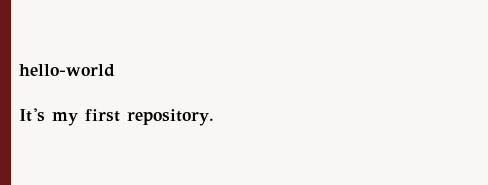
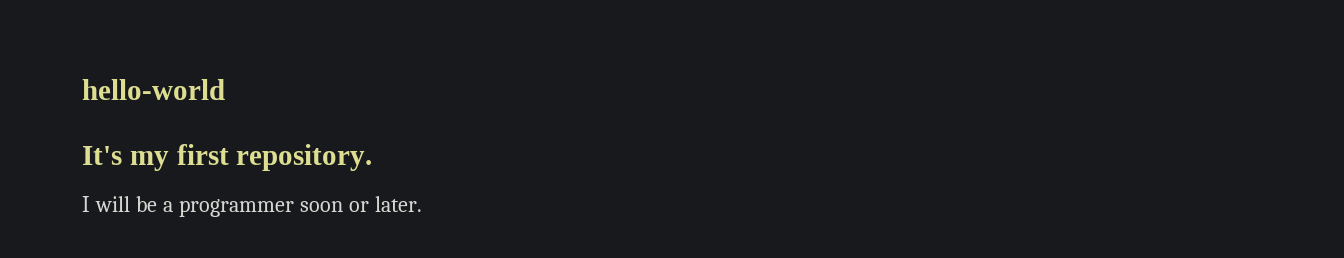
+ I will be a programmer soon or later.

